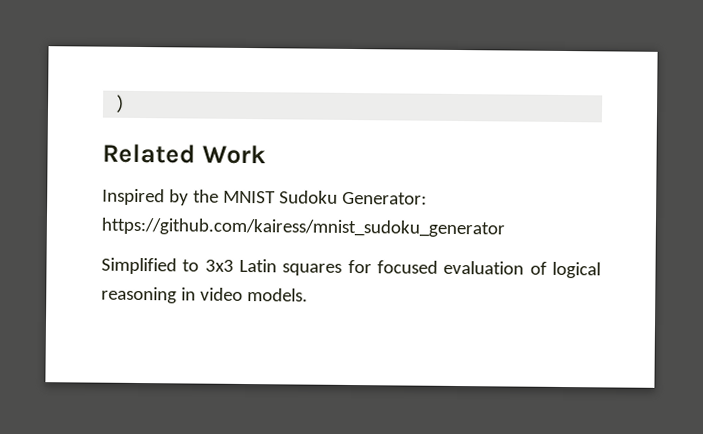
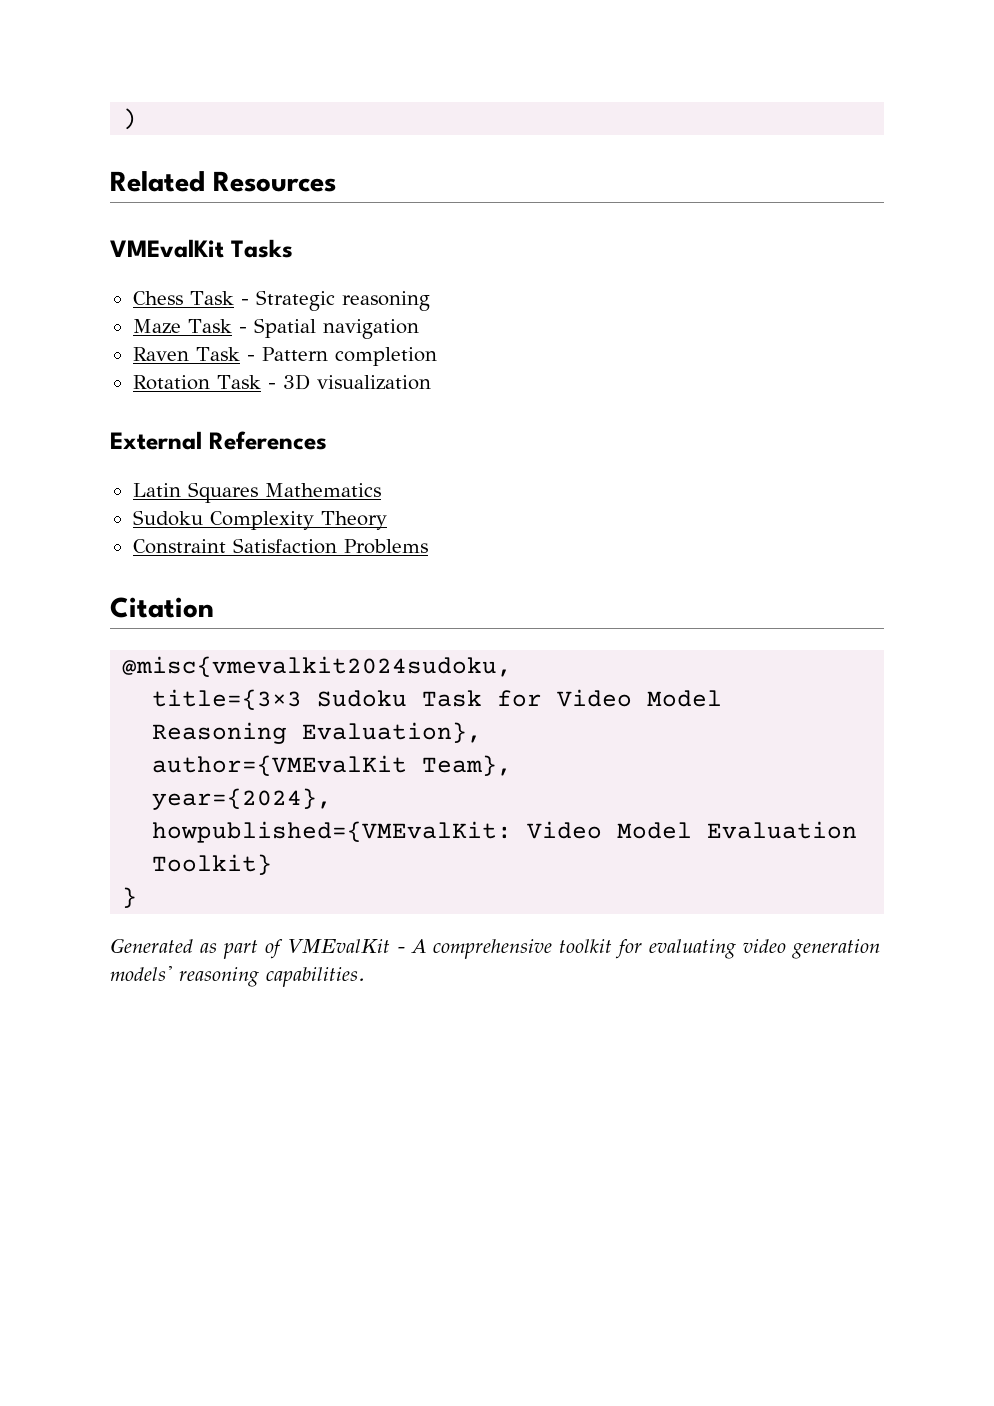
- Related Work
- Inspired by the MNIST Sudoku Generator: https://github.com/kairess/mnist_sudoku_generator
- Simplified to 3x3 Latin squares for focused evaluation of logical reasoning in video models.
+ Related Resources
+ VMEvalKit Tasks
+ Chess Task - Strategic reasoning
+ Maze Task - Spatial navigation
+ Raven Task - Pattern completion
+ Rotation Task - 3D visualization
+ External References
+ Latin Squares Mathematics
+ Sudoku Complexity Theory
+ Constraint Satisfaction Problems
+ Citation
+ @misc{vmevalkit2024sudoku,
+ title={3×3 Sudoku Task for Video Model Reasoning Evaluation},
+ author={VMEvalKit Team},
+ year={2024},
+ howpublished={VMEvalKit: Video Model Evaluation Toolkit}
+ }
+ Generated as part of VMEvalKit - A comprehensive toolkit for evaluating video generation models' reasoning capabilities.

